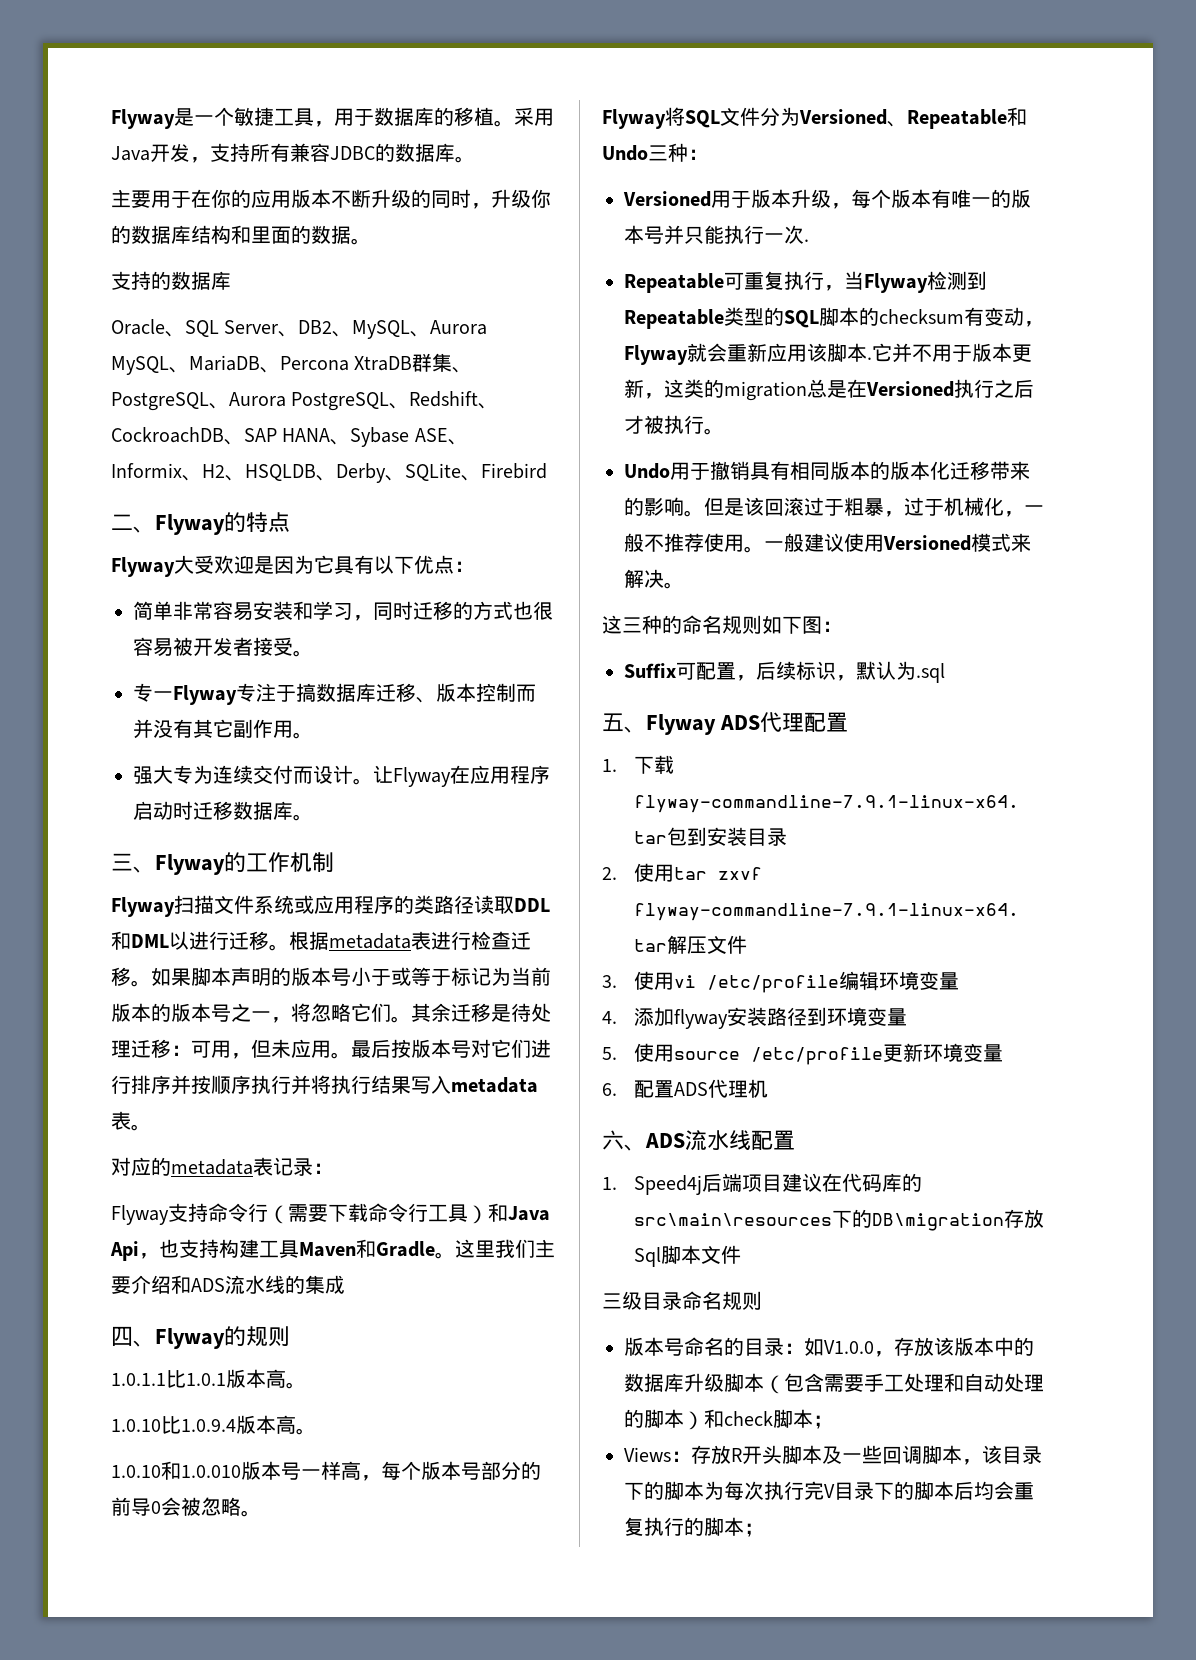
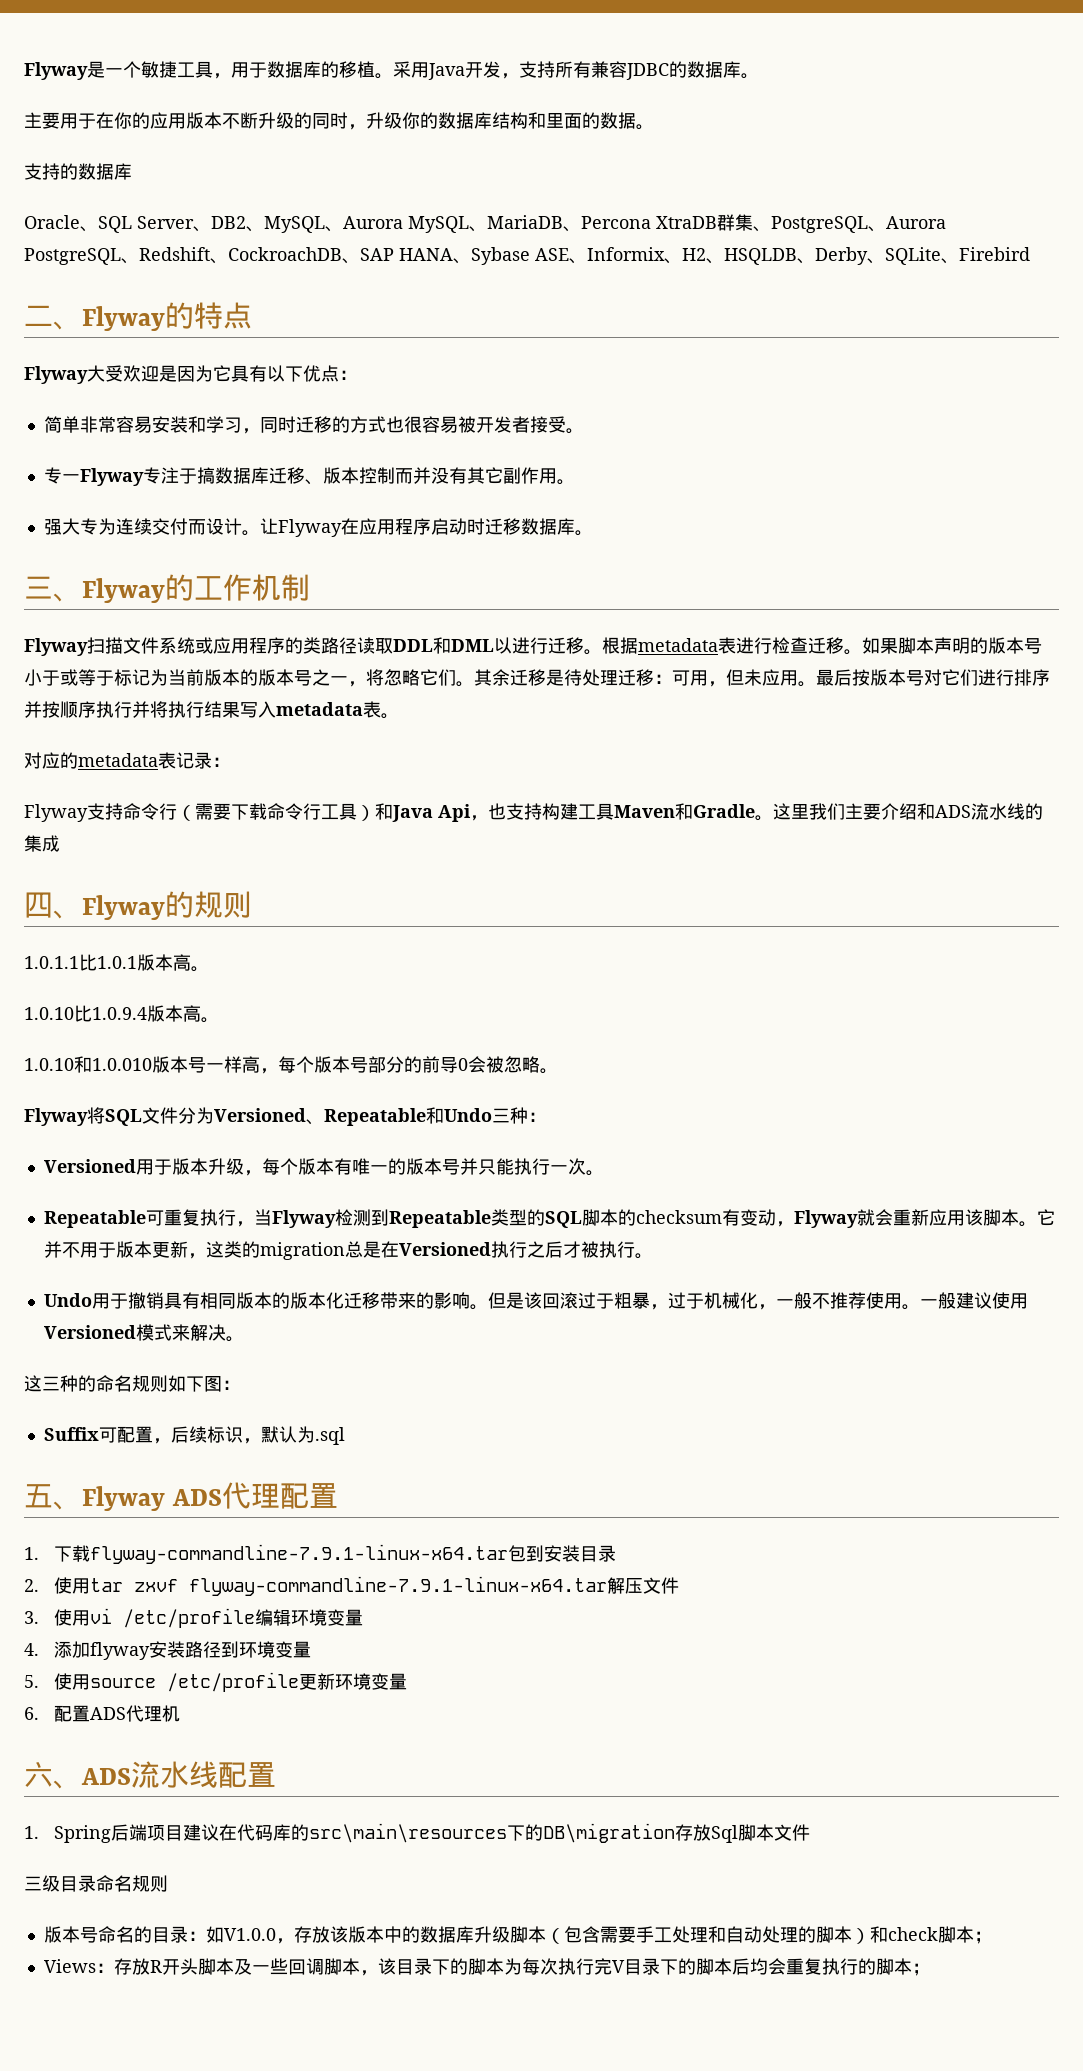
- Versioned用于版本升级，每个版本有唯一的版本号并只能执行一次.
+ Versioned用于版本升级，每个版本有唯一的版本号并只能执行一次。
- Repeatable可重复执行，当Flyway检测到Repeatable类型的SQL脚本的checksum有变动，Flyway就会重新应用该脚本.
+ Repeatable可重复执行，当Flyway检测到Repeatable类型的SQL脚本的checksum有变动，Flyway就会重新应用该脚本。
- 1. Speed4j后端项目建议在代码库的src\main\resources下的DB\migration存放Sql脚本文件
+ 1. Spring后端项目建议在代码库的src\main\resources下的DB\migration存放Sql脚本文件

